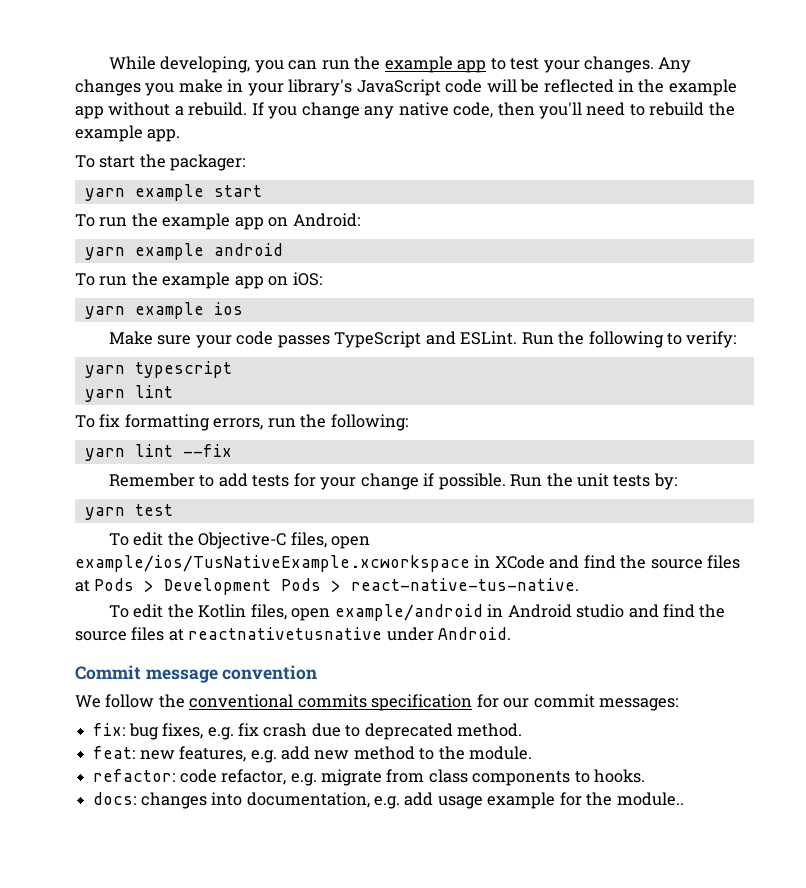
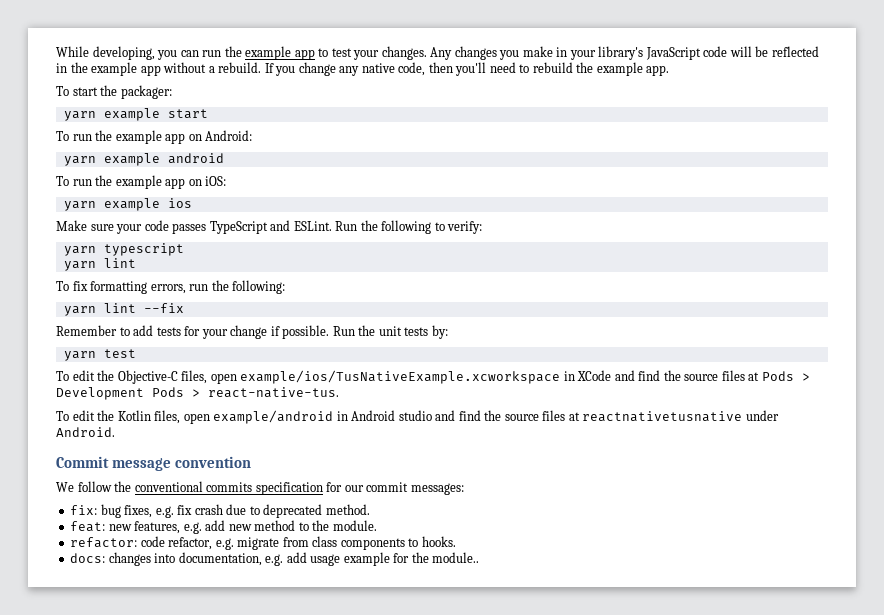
- To edit the Objective-C files, open example/ios/TusNativeExample.xcworkspace in XCode and find the source files at Pods > Development Pods > react-native-tus-native.
+ To edit the Objective-C files, open example/ios/TusNativeExample.xcworkspace in XCode and find the source files at Pods > Development Pods > react-native-tus.

